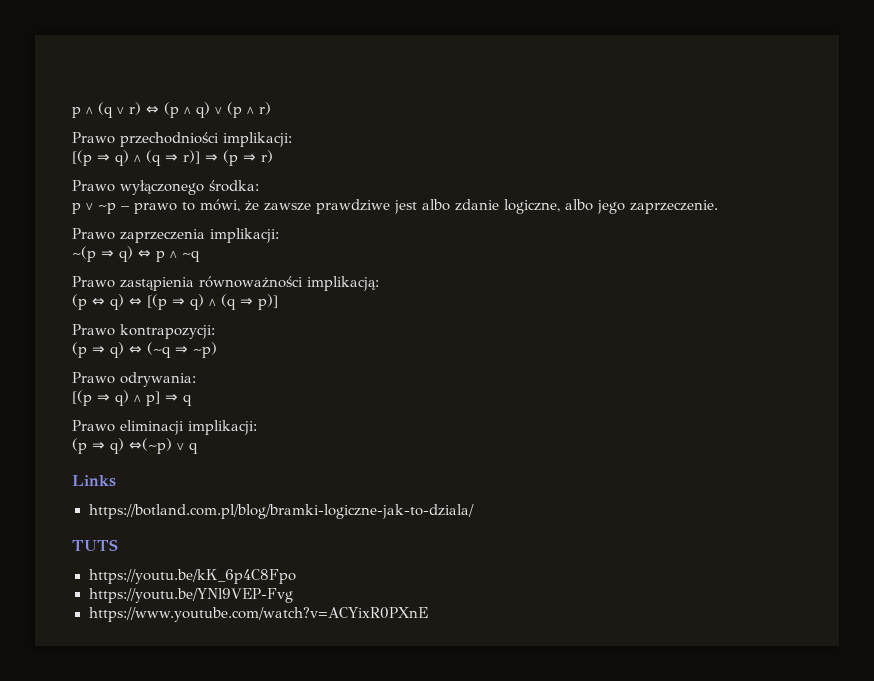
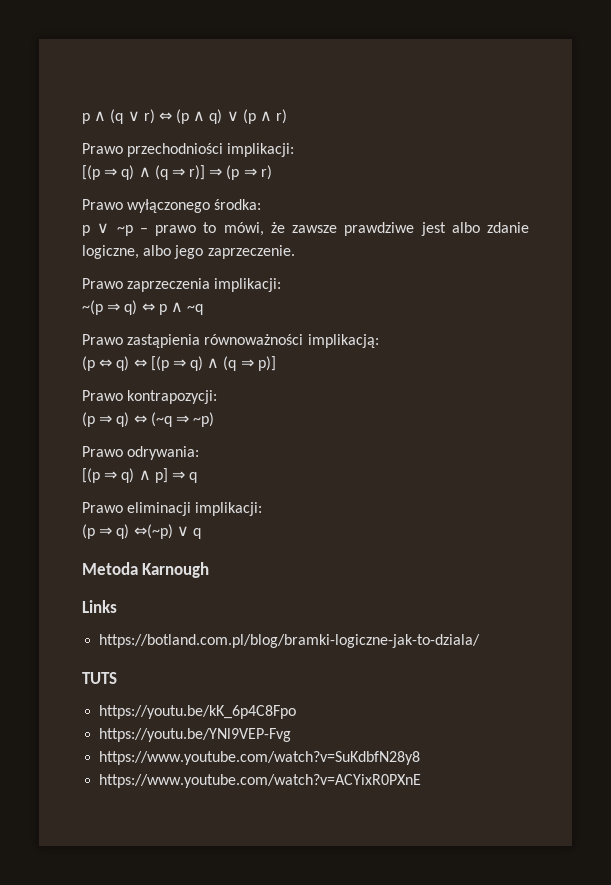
+ Metoda Karnough
+ https://www.youtube.com/watch?v=SuKdbfN28y8

